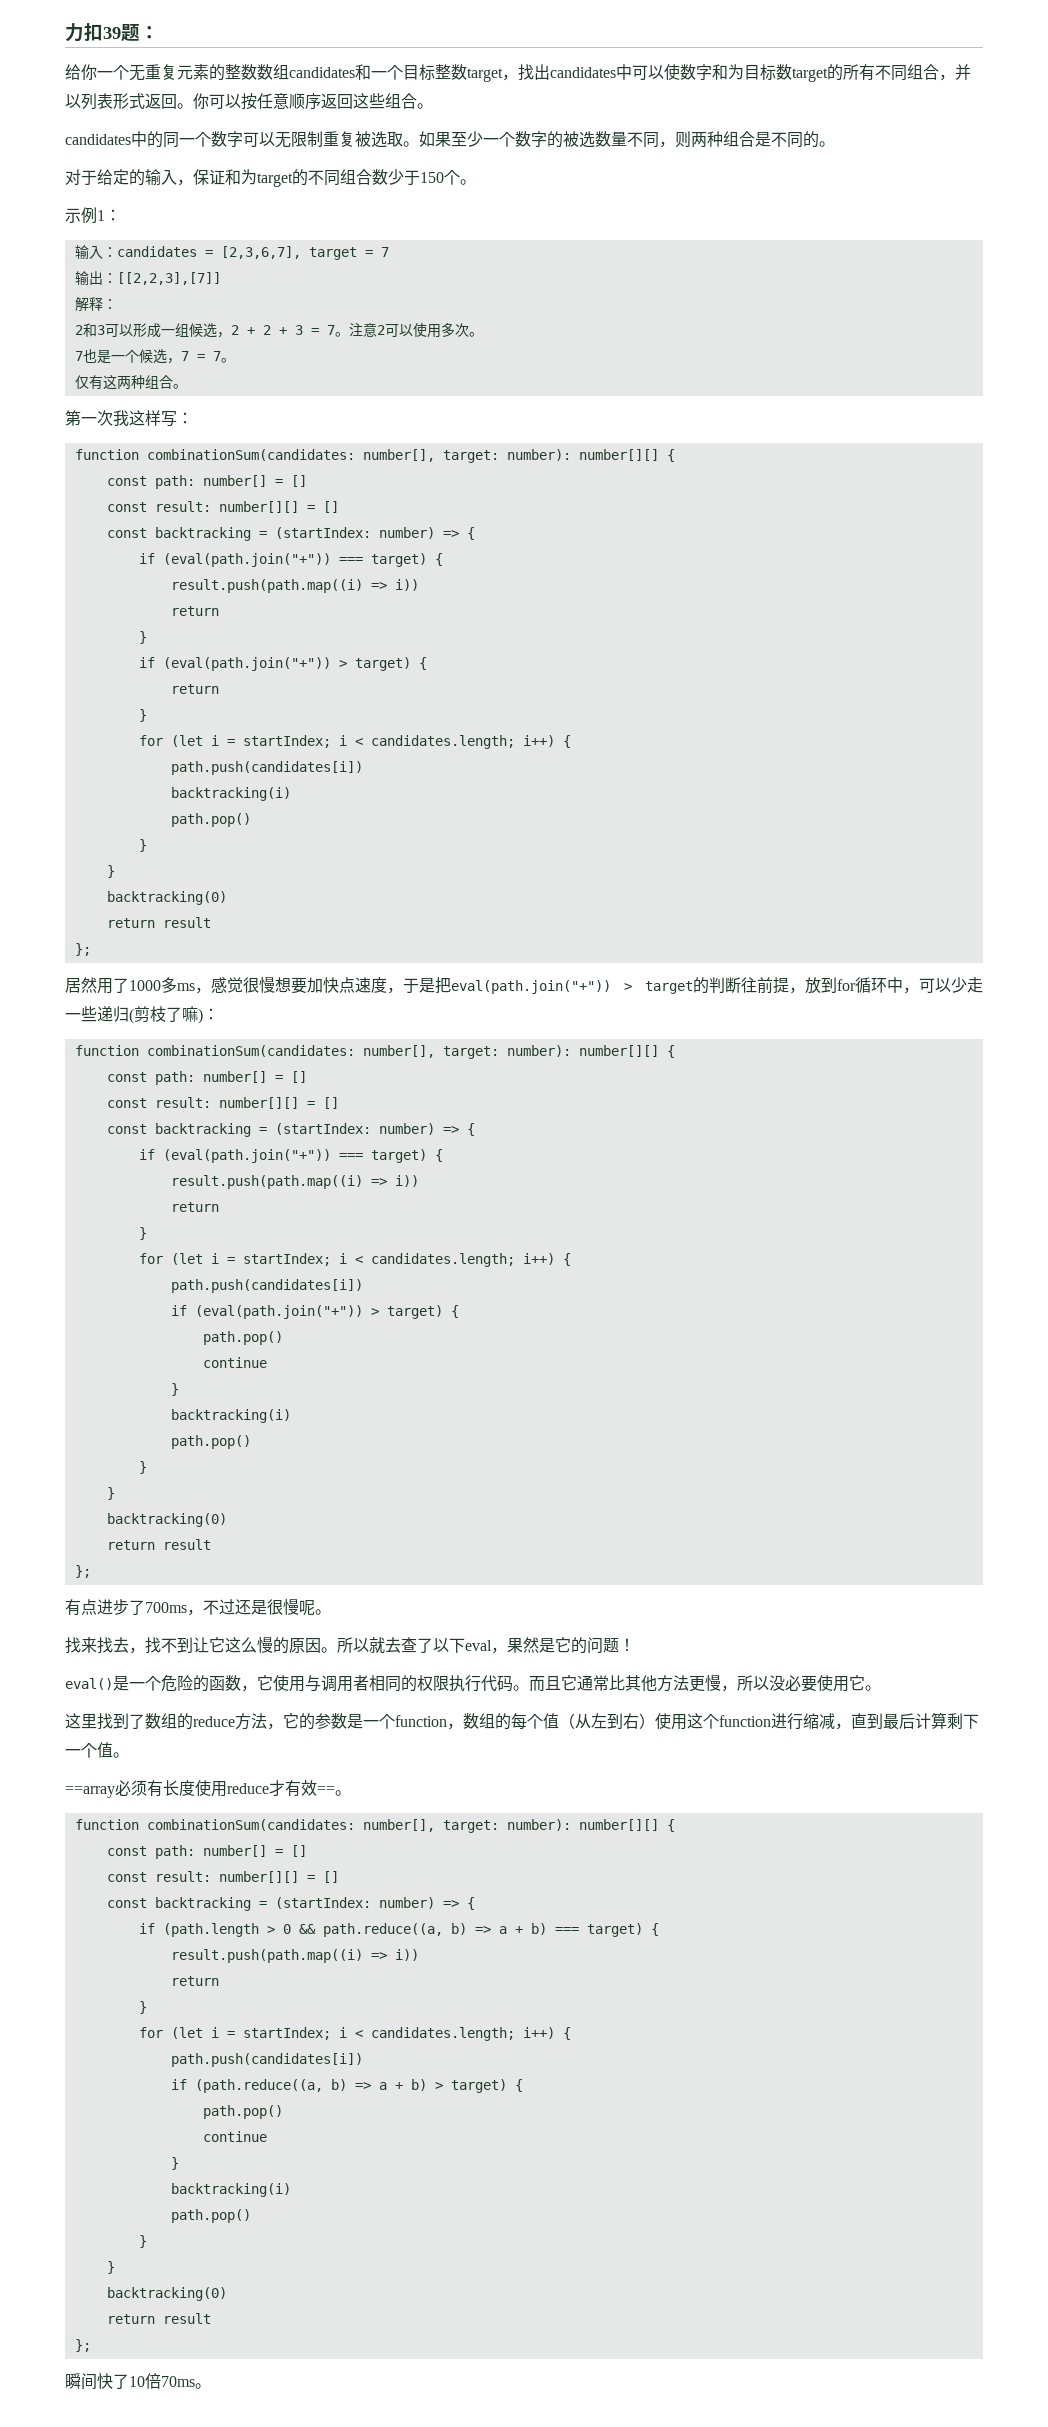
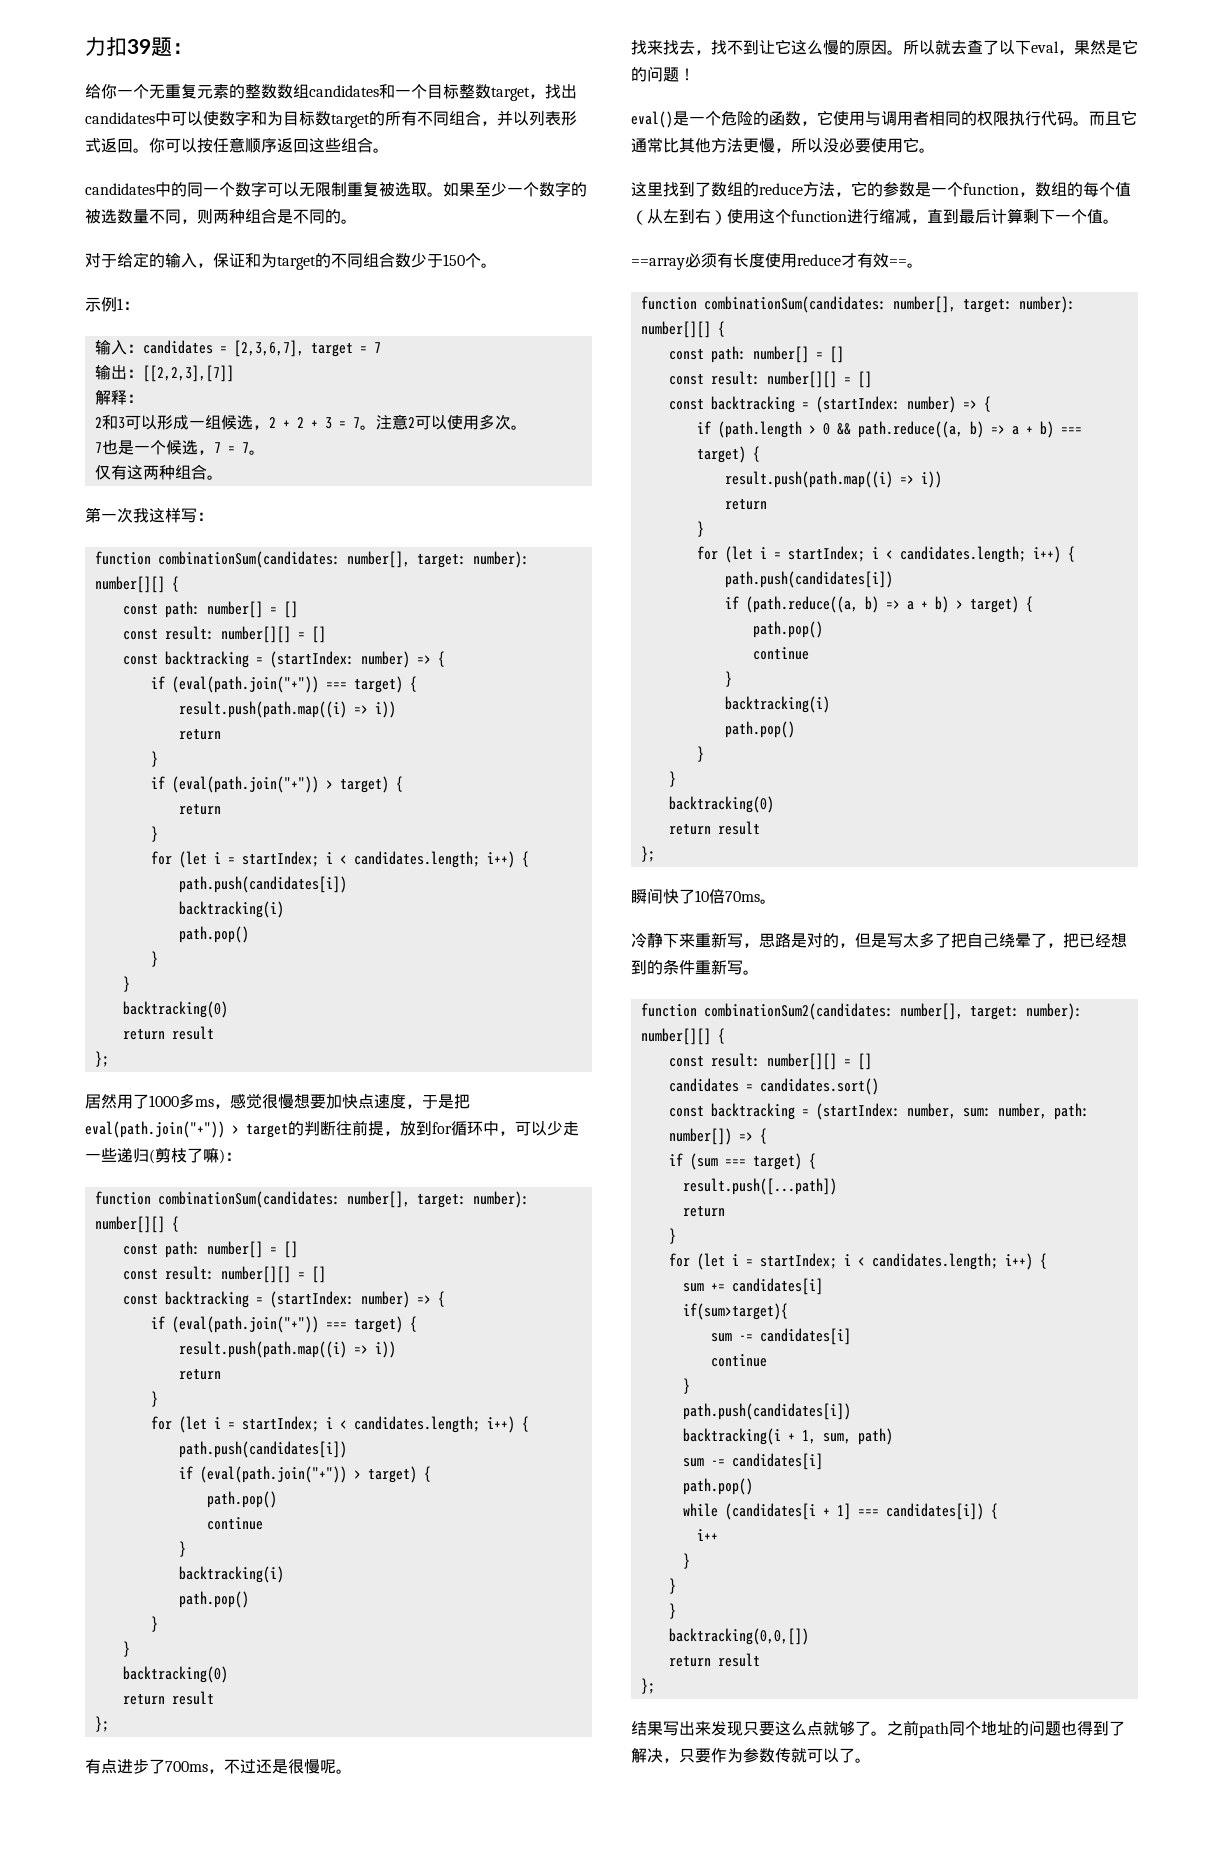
+ 冷静下来重新写，思路是对的，但是写太多了把自己绕晕了，把已经想到的条件重新写。
+ function combinationSum2(candidates: number[], target: number): number[][] {
+ const result: number[][] = []
+ candidates = candidates.sort()
+ const backtracking = (startIndex: number, sum: number, path: number[]) => {
+ if (sum === target) {
+ result.push([...path])
+ return
+ }
+ for (let i = startIndex; i < candidates.length; i++) {
+ sum += candidates[i]
+ if(sum>target){
+ sum -= candidates[i]
+ continue
+ }
+ path.push(candidates[i])
+ backtracking(i + 1, sum, path)
+ sum -= candidates[i]
+ path.pop()
+ while (candidates[i + 1] === candidates[i]) {
+ i++
+ }
+ }
+ }
+ backtracking(0,0,[])
+ return result
+ };
+ 结果写出来发现只要这么点就够了。之前path同个地址的问题也得到了解决，只要作为参数传就可以了。

